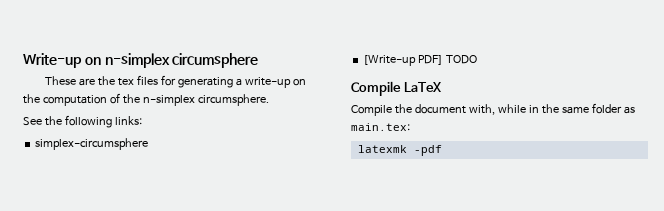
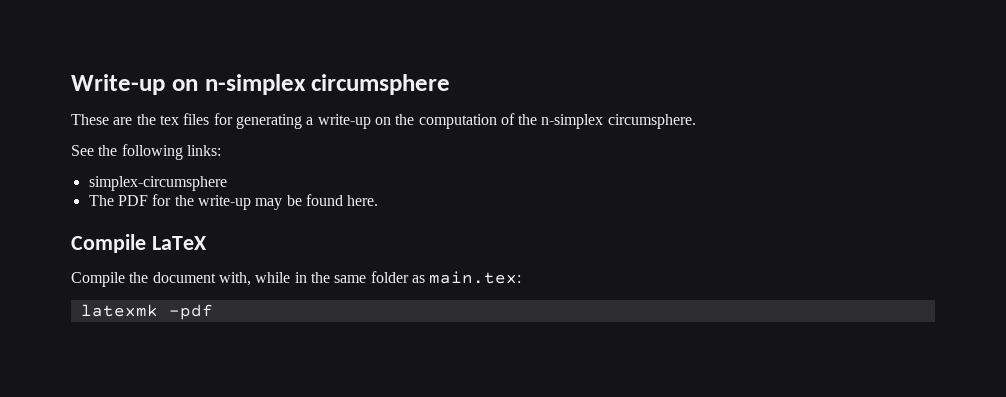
- [Write-up PDF] TODO
+ The PDF for the write-up may be found here.

